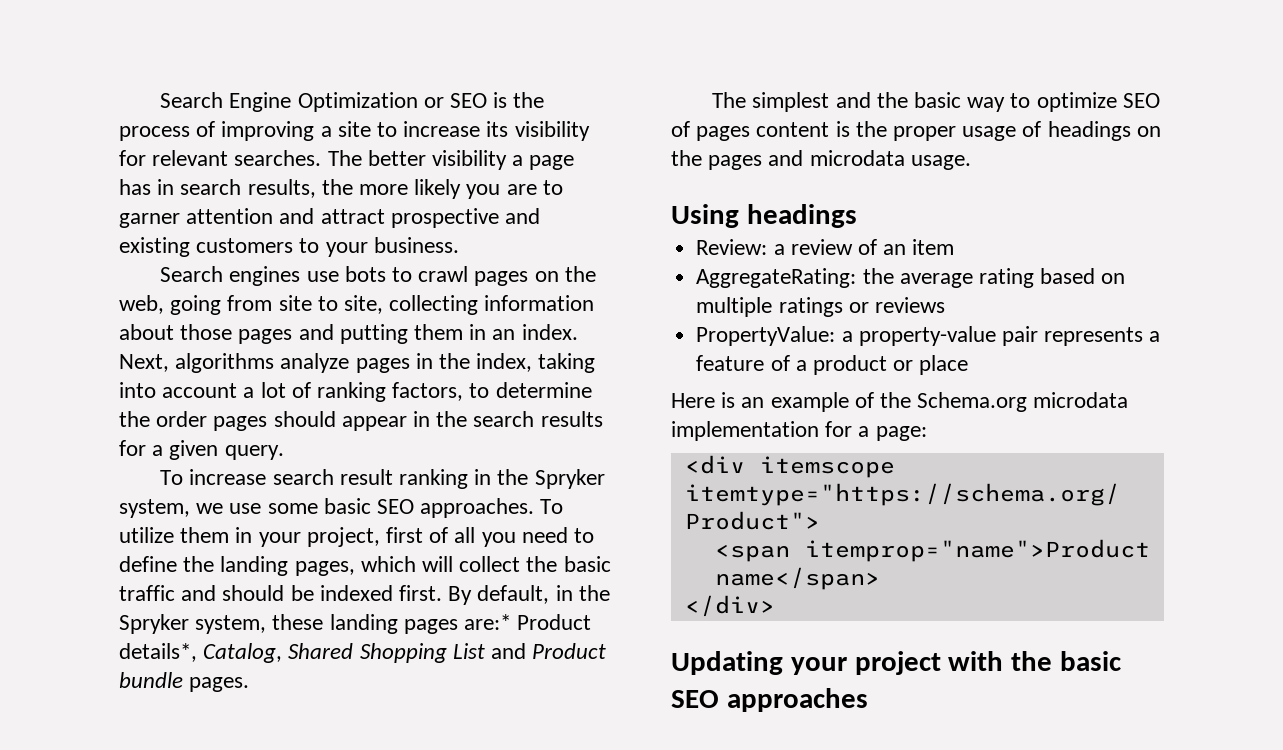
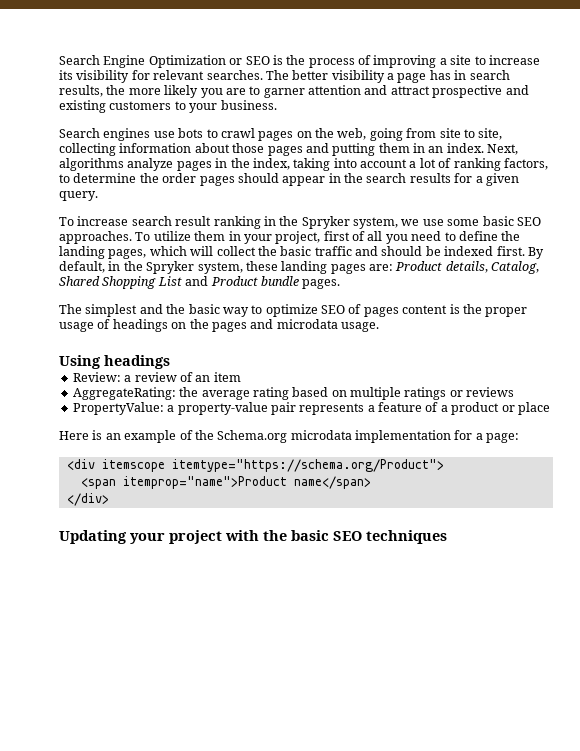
- By default, in the Spryker system, these landing pages are:* Product details*, Catalog, Shared Shopping List and Product bundle pages.
+ By default, in the Spryker system, these landing pages are: Product details, Catalog, Shared Shopping List and Product bundle pages.
- Updating your project with the basic SEO approaches
+ Updating your project with the basic SEO techniques

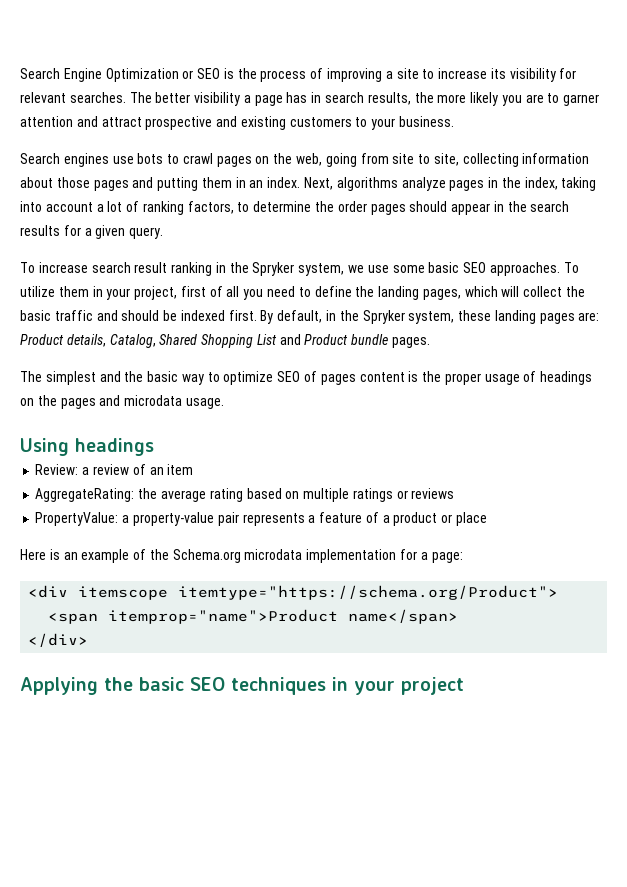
- Updating your project with the basic SEO techniques
+ Applying the basic SEO techniques in your project

